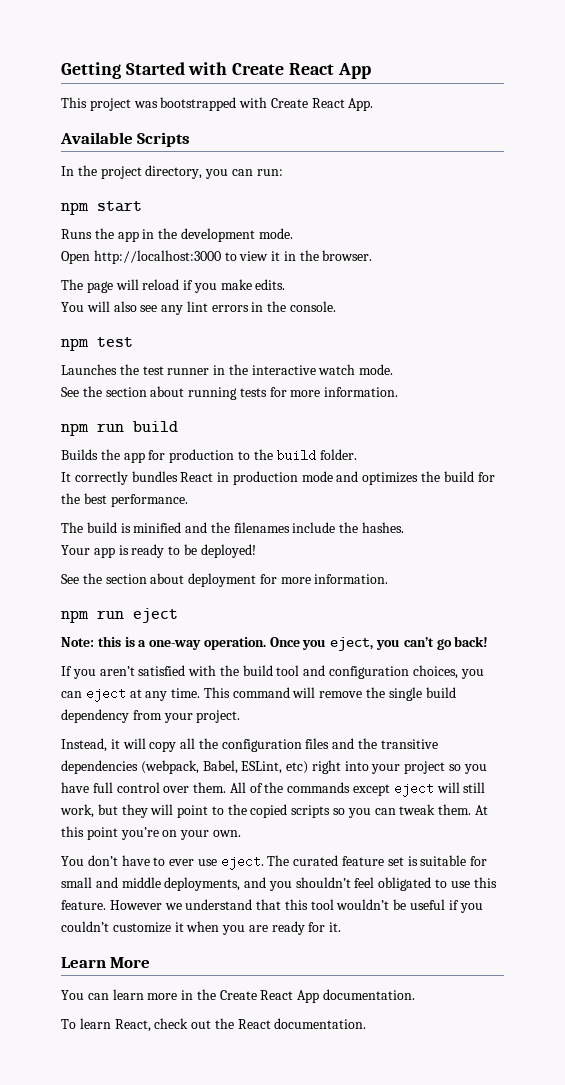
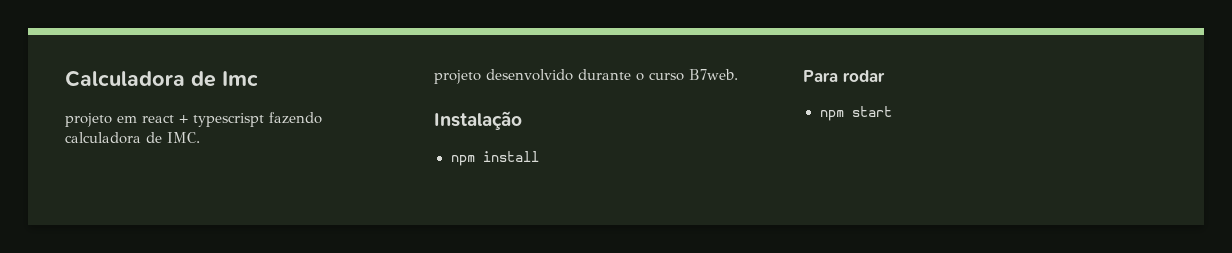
- Getting Started with Create React App
- This project was bootstrapped with Create React App.
- Available Scripts
- In the project directory, you can run:
+ Calculadora de Imc
+ projeto em react + typescrispt fazendo calculadora de IMC.
+ projeto desenvolvido durante o curso B7web.
+ Instalação
+ npm install
+ Para rodar
  npm start
- Runs the app in the development mode.
- Open http://localhost:3000 to view it in the browser.
- The page will reload if you make edits.
- You will also see any lint errors in the console.
- npm test
- Launches the test runner in the interactive watch mode.
- See the section about running tests for more information.
- npm run build
- Builds the app for production to the build folder.
- It correctly bundles React in production mode and optimizes the build for the best performance.
- The build is minified and the filenames include the hashes.
- Your app is ready to be deployed!
- See the section about deployment for more information.
- npm run eject
- Note: this is a one-way operation. Once you eject, you can’t go back!
- If you aren’t satisfied with the build tool and configuration choices, you can eject at any time. This command will remove the single build dependency from your project.
- Instead, it will copy all the configuration files and the transitive dependencies (webpack, Babel, ESLint, etc) right into your project so you have full control over them. All of the commands except eject will still work, but they will point to the copied scripts so you can tweak them. At this point you’re on your own.
- You don’t have to ever use eject. The curated feature set is suitable for small and middle deployments, and you shouldn’t feel obligated to use this feature. However we understand that this tool wouldn’t be useful if you couldn’t customize it when you are ready for it.
- Learn More
- You can learn more in the Create React App documentation.
- To learn React, check out the React documentation.

